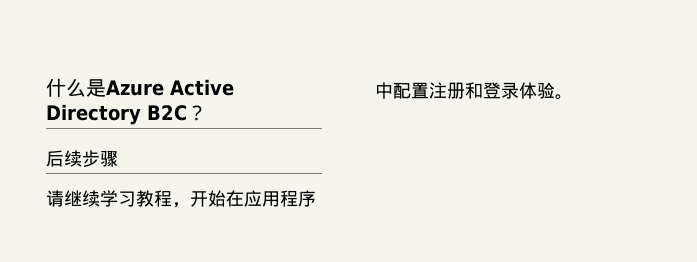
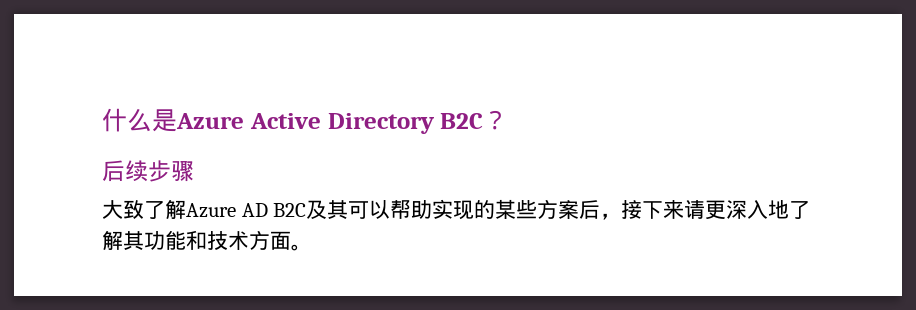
- 请继续学习教程，开始在应用程序中配置注册和登录体验。
+ 大致了解Azure AD B2C及其可以帮助实现的某些方案后，接下来请更深入地了解其功能和技术方面。

